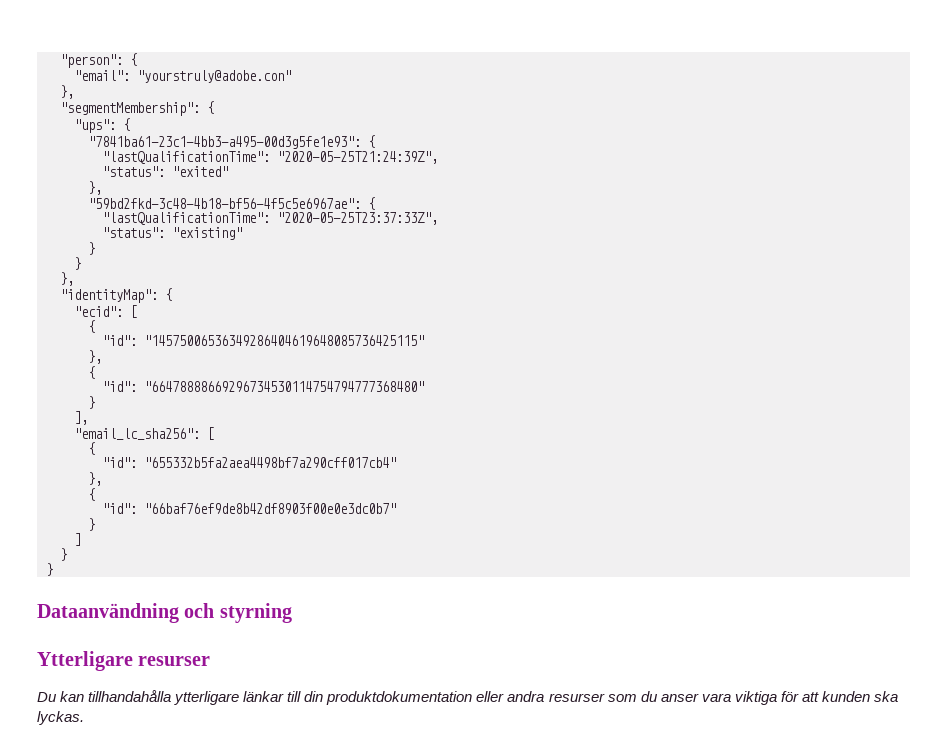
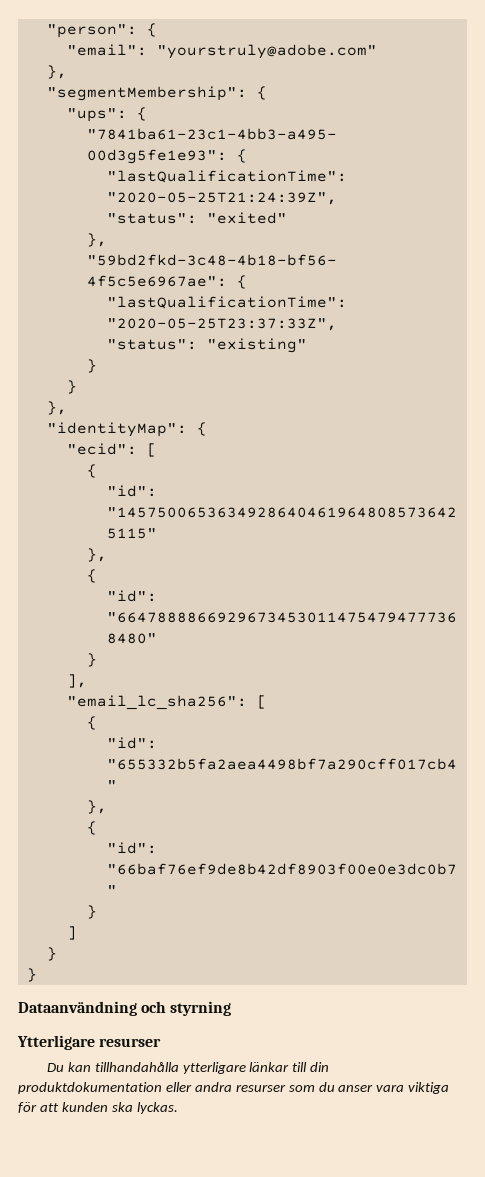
- "email": "yourstruly@adobe.con"
+ "email": "yourstruly@adobe.com"

